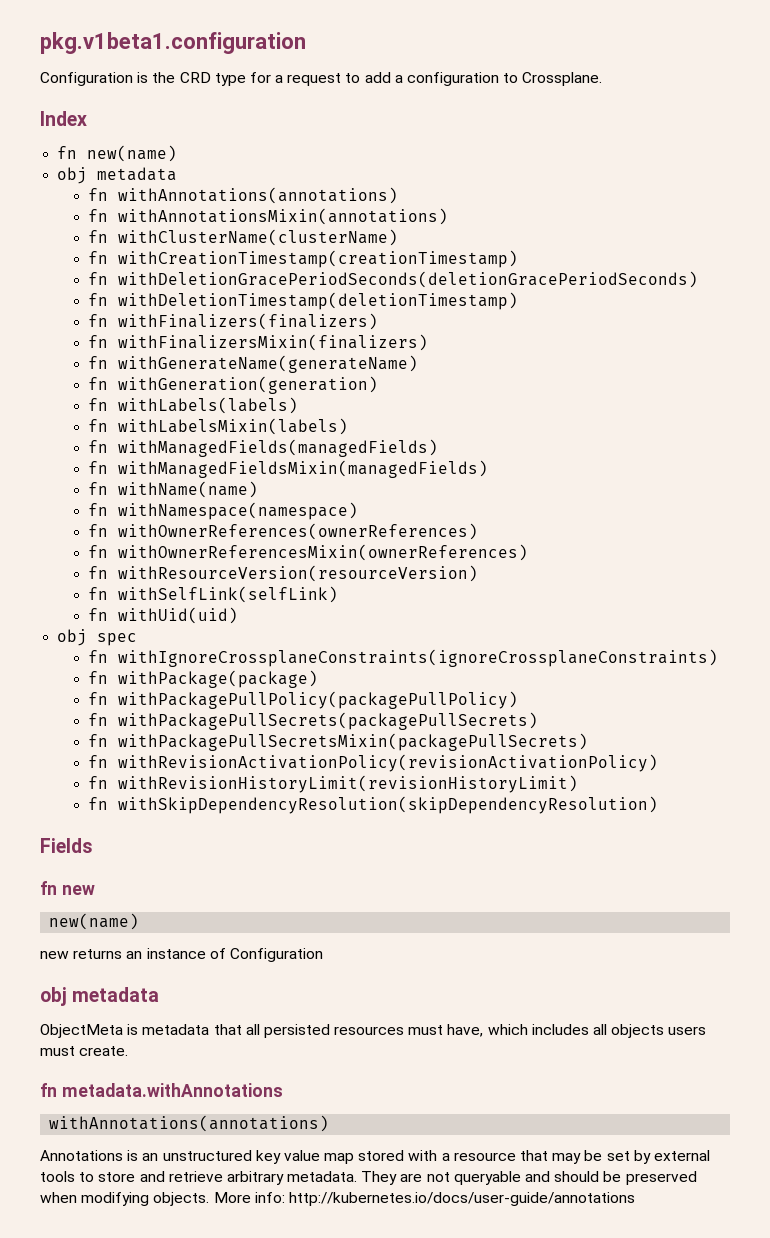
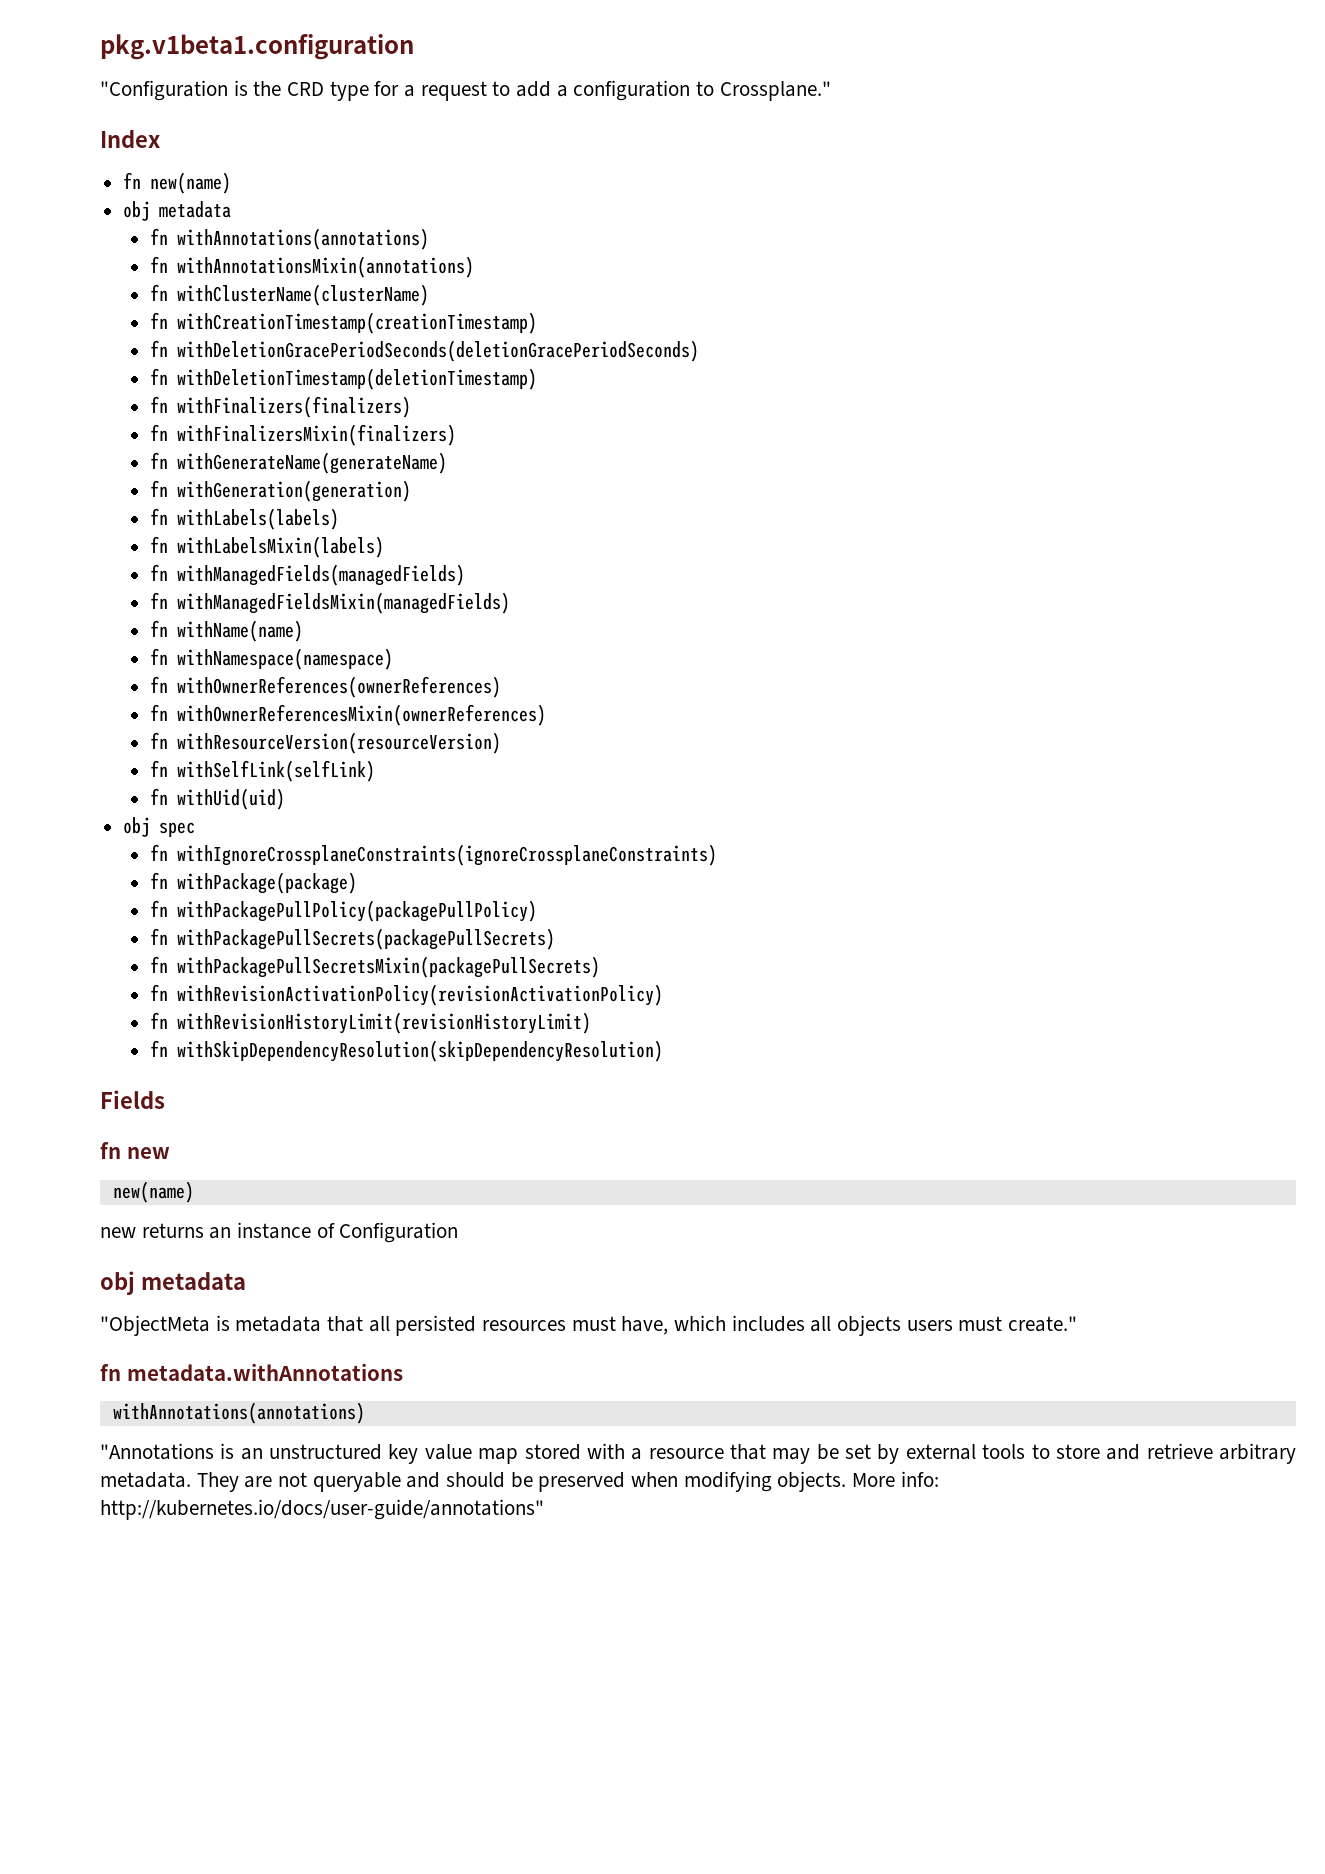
- Configuration is the CRD type for a request to add a configuration to Crossplane.
+ "Configuration is the CRD type for a request to add a configuration to Crossplane."
- ObjectMeta is metadata that all persisted resources must have, which includes all objects users must create.
+ "ObjectMeta is metadata that all persisted resources must have, which includes all objects users must create."
- Annotations is an unstructured key value map stored with a resource that may be set by external tools to store and retrieve arbitrary metadata.
+ "Annotations is an unstructured key value map stored with a resource that may be set by external tools to store and retrieve arbitrary metadata.
- More info: http://kubernetes.io/docs/user-guide/annotations
+ More info: http://kubernetes.io/docs/user-guide/annotations"

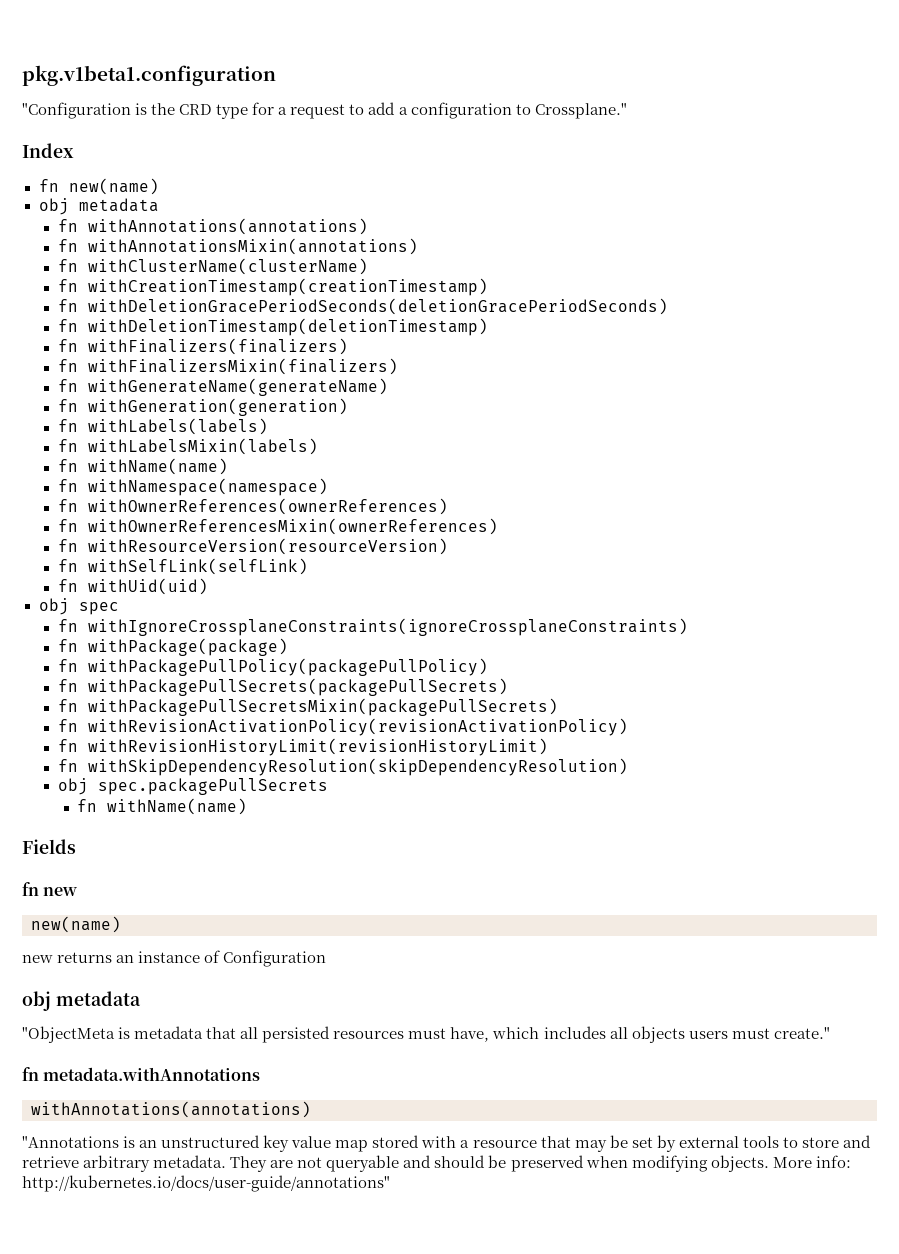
- fn withManagedFields(managedFields)
- fn withManagedFieldsMixin(managedFields)
+ obj spec.packagePullSecrets
+ fn withName(name)

